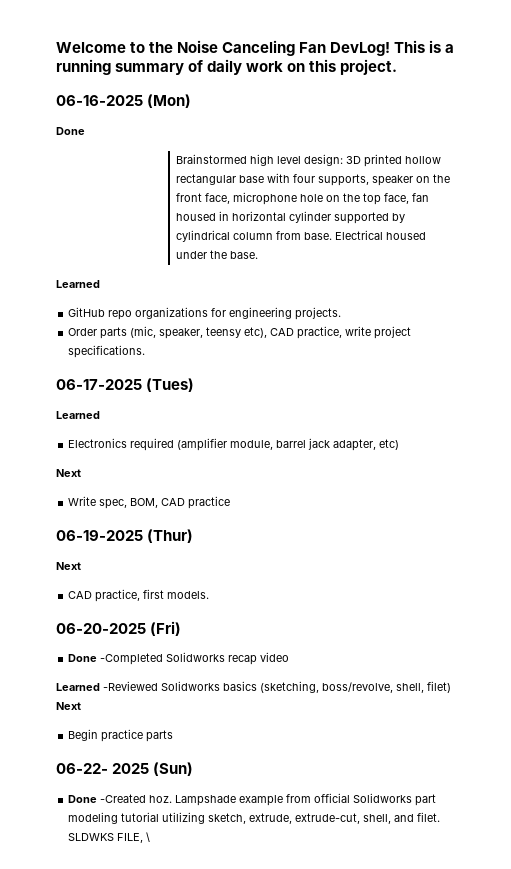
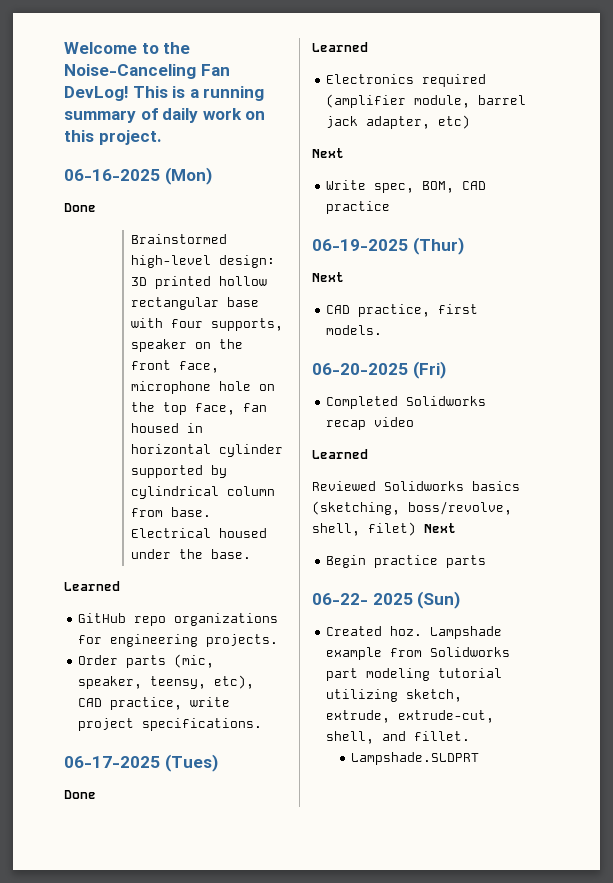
- Welcome to the Noise Canceling Fan DevLog!
+ Welcome to the Noise-Canceling Fan DevLog!
- Brainstormed high level design: 3D printed hollow rectangular base with four supports, speaker on the front face, microphone hole on the top face, fan housed in horizontal cylinder supported by cylindrical column from base.
+ Brainstormed high-level design: 3D printed hollow rectangular base with four supports, speaker on the front face, microphone hole on the top face, fan housed in horizontal cylinder supported by cylindrical column from base.
- Order parts (mic, speaker, teensy etc), CAD practice, write project specifications.
+ Order parts (mic, speaker, teensy, etc), CAD practice, write project specifications.
  06-17-2025 (Tues)
+ Done
- Done -Completed Solidworks recap video
- Learned -Reviewed Solidworks basics (sketching, boss/revolve, shell, filet) Next
+ Completed Solidworks recap video
+ Learned
+ Reviewed Solidworks basics (sketching, boss/revolve, shell, filet) Next
- Done -Created hoz.
+ Created hoz.
- Lampshade example from official Solidworks part modeling tutorial utilizing sketch, extrude, extrude-cut, shell, and filet. SLDWKS FILE, \
+ Lampshade example from Solidworks part modeling tutorial utilizing sketch, extrude, extrude-cut, shell, and fillet.
+ Lampshade.SLDPRT

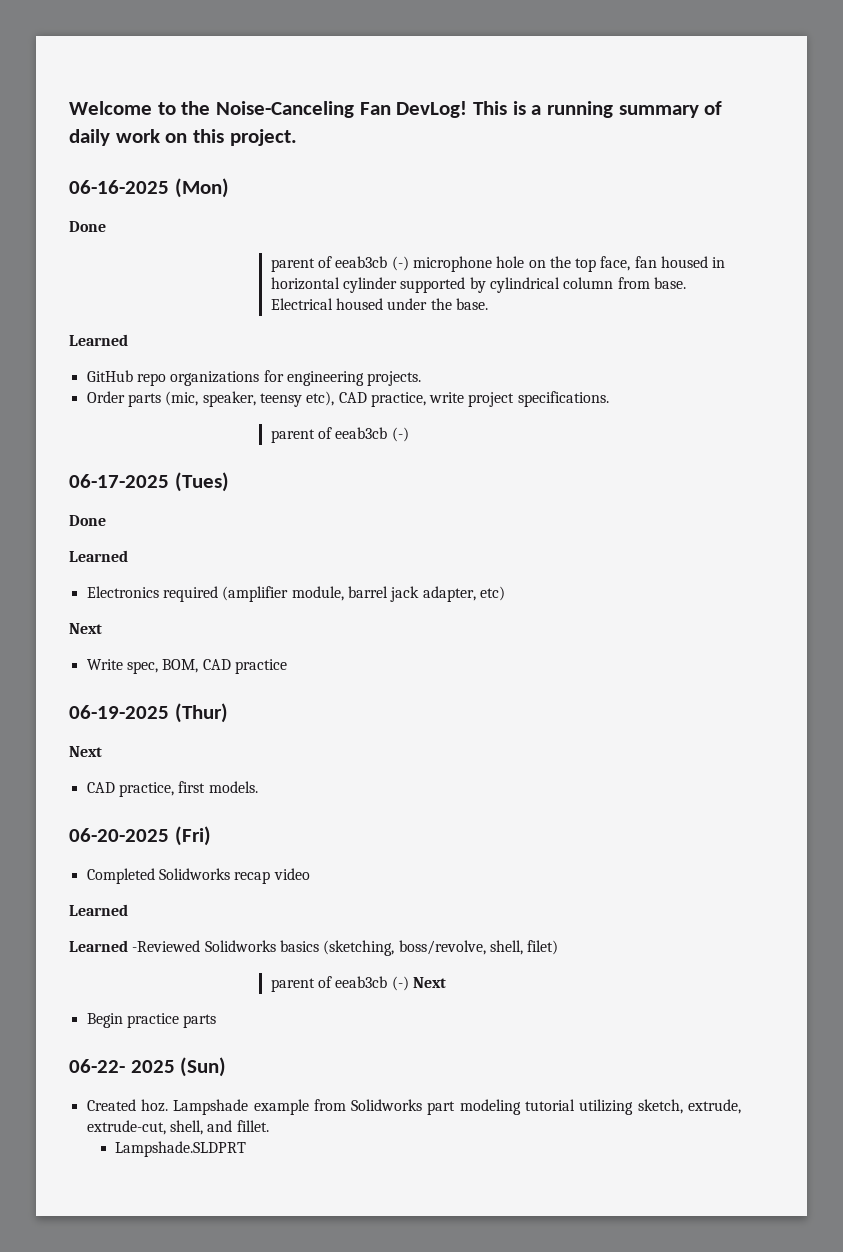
- Brainstormed high-level design: 3D printed hollow rectangular base with four supports, speaker on the front face, microphone hole on the top face, fan housed in horizontal cylinder supported by cylindrical column from base.
+ parent of eeab3cb (-) microphone hole on the top face, fan housed in horizontal cylinder supported by cylindrical column from base.
- Order parts (mic, speaker, teensy, etc), CAD practice, write project specifications.
+ Order parts (mic, speaker, teensy etc), CAD practice, write project specifications.
+ parent of eeab3cb (-)
- Reviewed Solidworks basics (sketching, boss/revolve, shell, filet) Next
+ Learned -Reviewed Solidworks basics (sketching, boss/revolve, shell, filet)
+ parent of eeab3cb (-) Next

